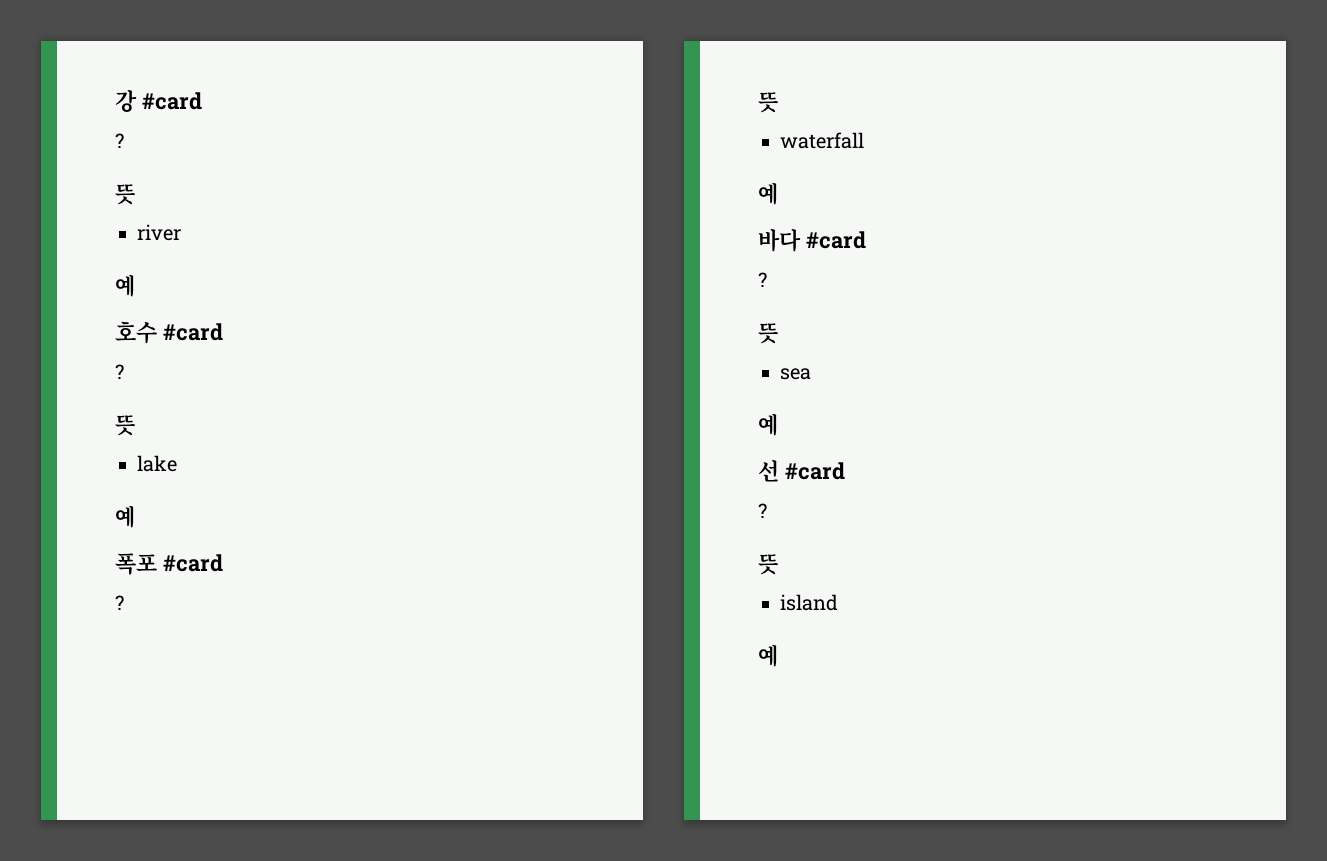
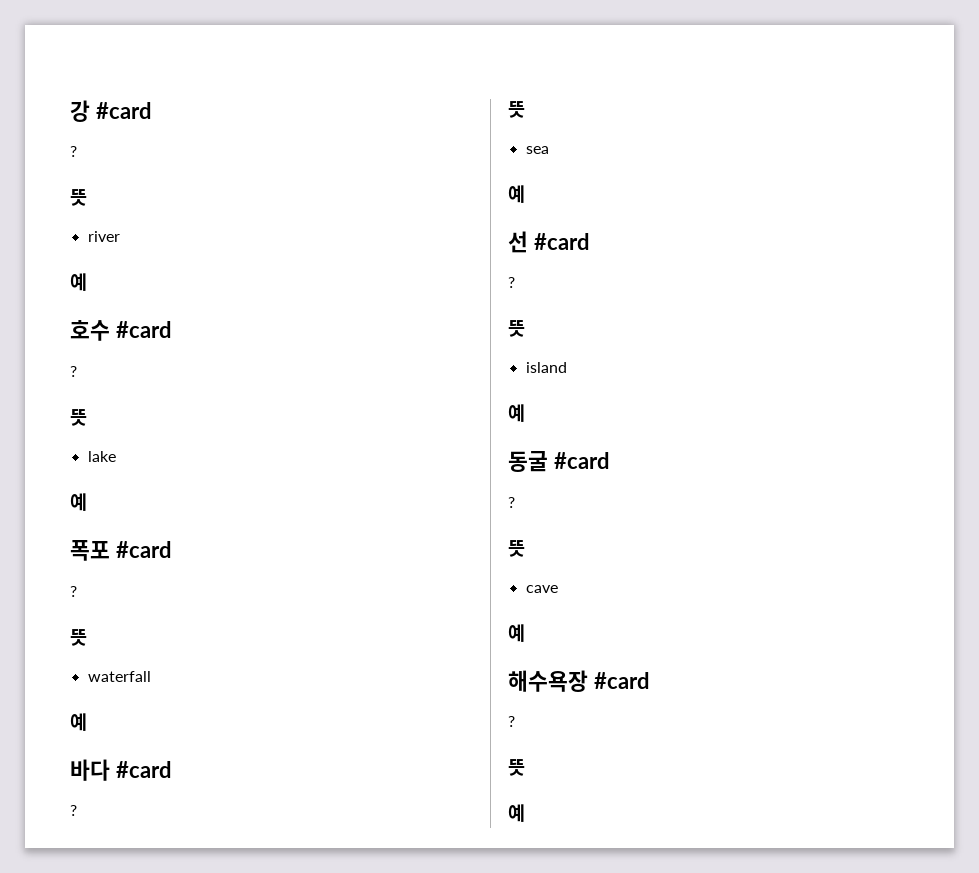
+ 동굴 #card
+ ?
+ 뜻
+ cave
+ 예
+ 해수욕장 #card
+ ?
+ 뜻
+ 예

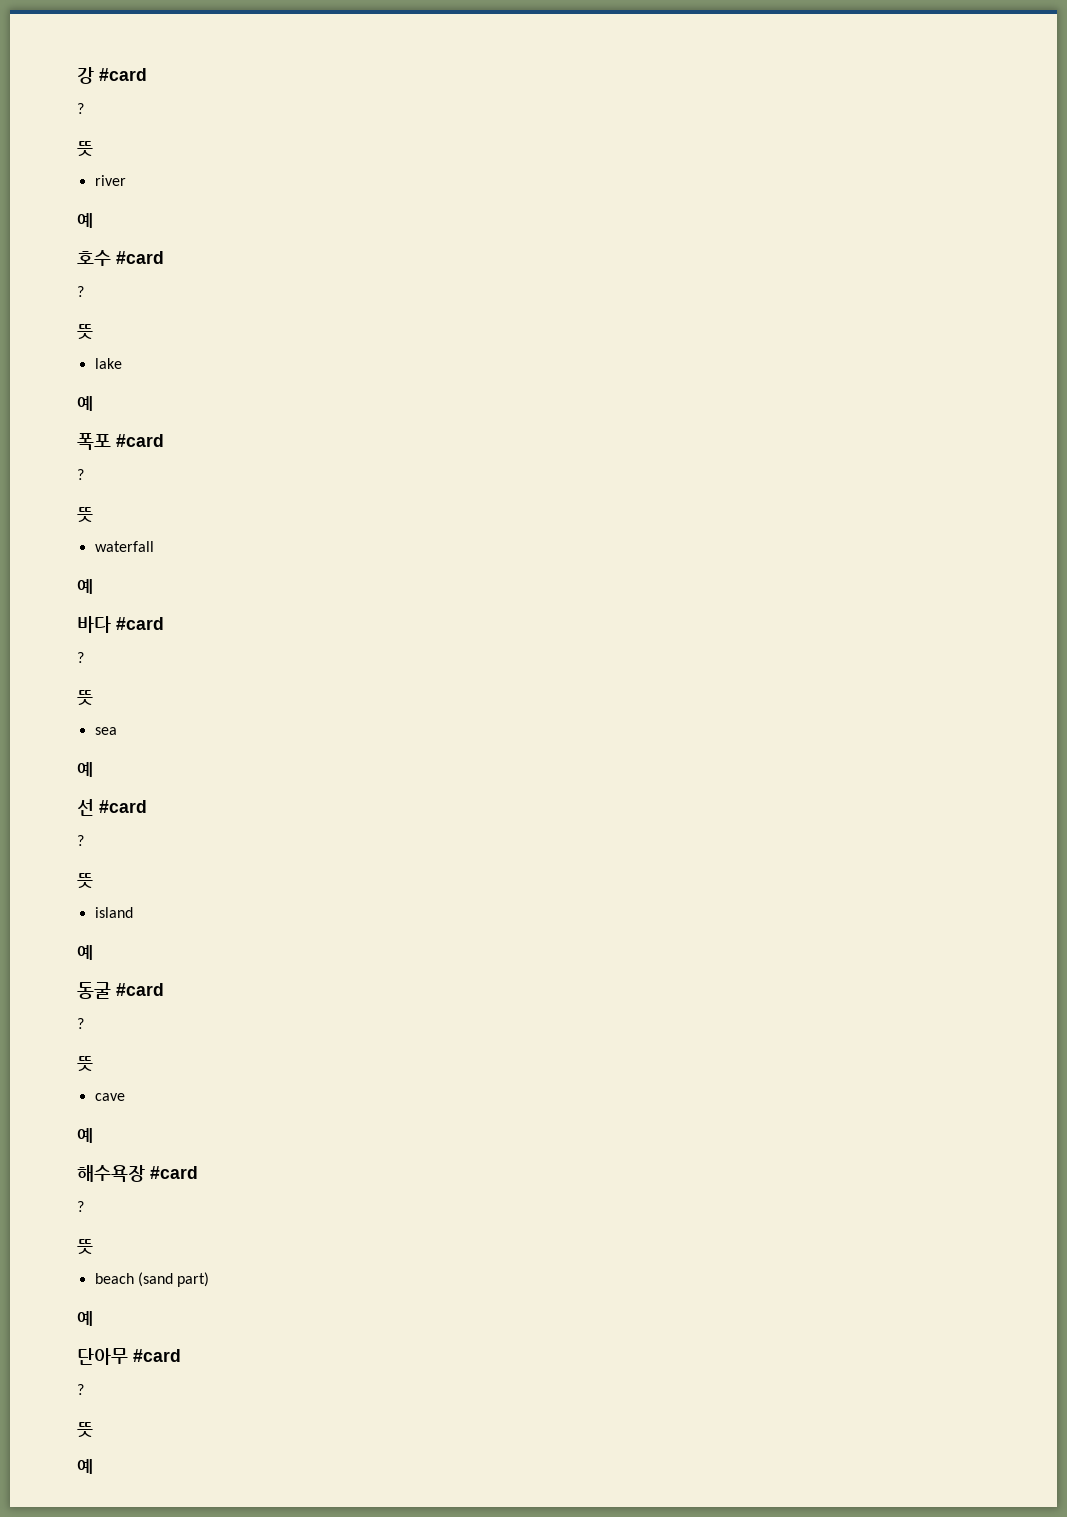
+ beach (sand part)
+ 예
+ 단아무 #card
+ ?
+ 뜻

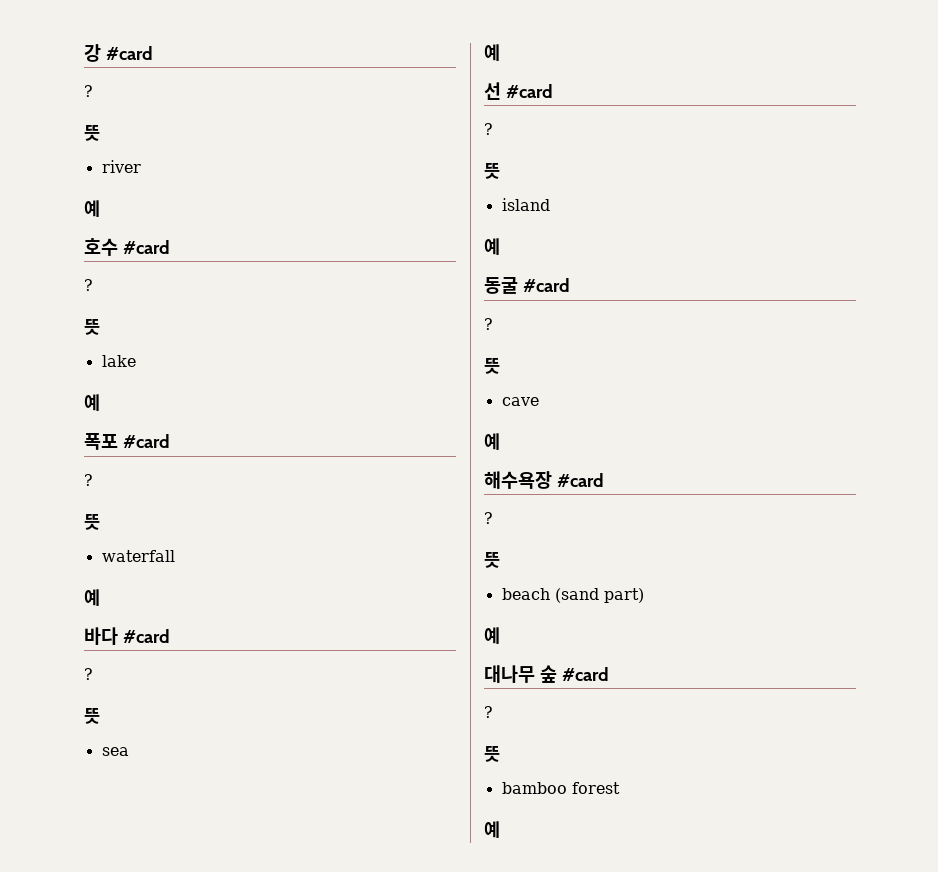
- 단아무 #card
+ 대나무 숲 #card
  ?
  뜻
+ bamboo forest

